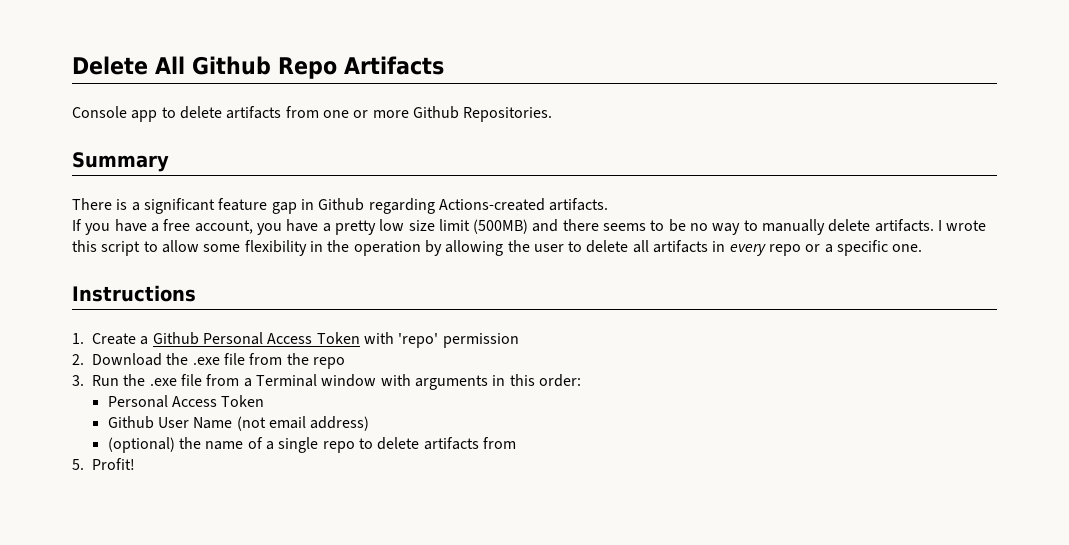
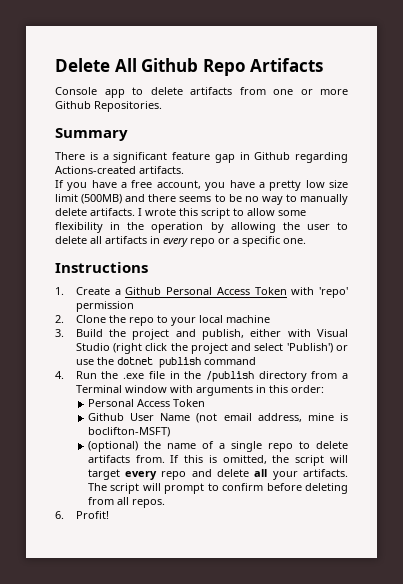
- 2. Download the .exe file from the repo
- 3. Run the .exe file from a Terminal window with arguments in this order:
+ 2. Clone the repo to your local machine
+ 3. Build the project and publish, either with Visual Studio (right click the project and select 'Publish') or use the dotnet publish command
+ 4. Run the .exe file in the /publish directory from a Terminal window with arguments in this order:
- Github User Name (not email address)
+ Github User Name (not email address, mine is boclifton-MSFT)
- (optional) the name of a single repo to delete artifacts from
- 5. Profit!
+ (optional) the name of a single repo to delete artifacts from. If this is omitted, the script will target every repo and delete all your artifacts. The script will prompt to confirm before deleting from all repos.
+ 6. Profit!

